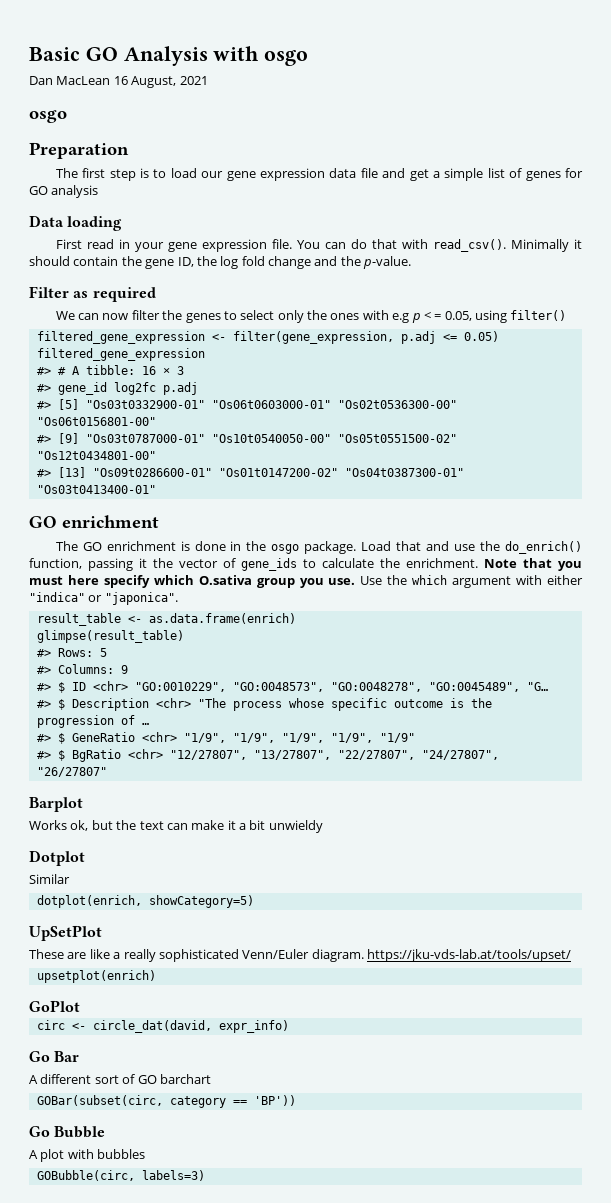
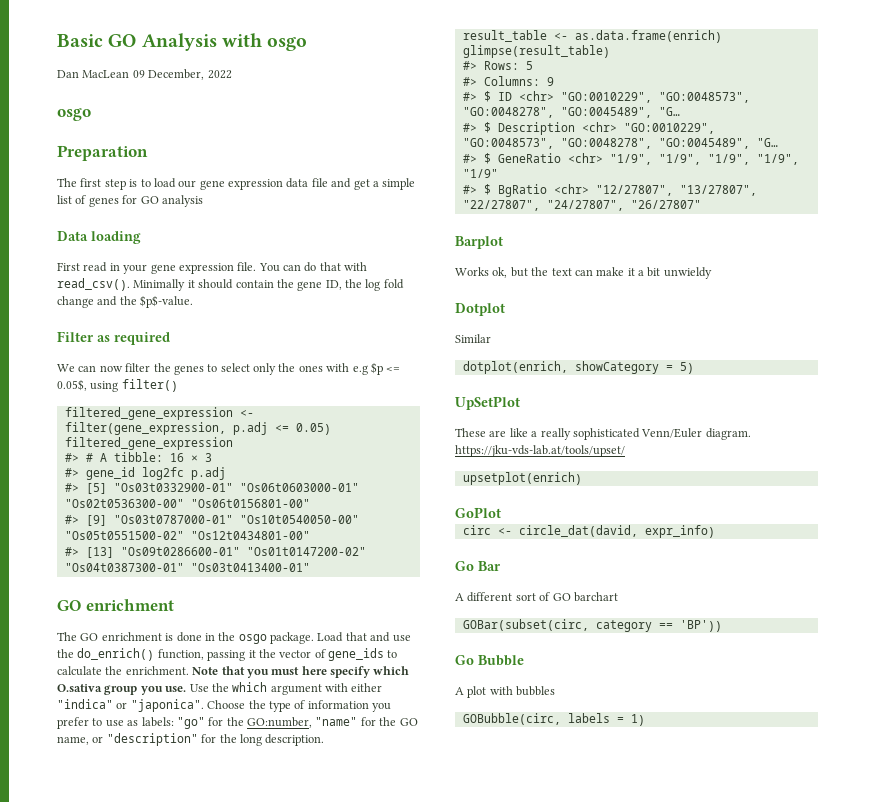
- Dan MacLean 16 August, 2021
+ Dan MacLean 09 December, 2022
- Minimally it should contain the gene ID, the log fold change and the p-value.
+ Minimally it should contain the gene ID, the log fold change and the $p$-value.
- We can now filter the genes to select only the ones with e.g p < = 0.05, using filter()
+ We can now filter the genes to select only the ones with e.g $p <= 0.05$, using filter()
+ Choose the type of information you prefer to use as labels: "go" for the GO:number, "name" for the GO name, or "description" for the long description.
- #> $ Description <chr> "The process whose specific outcome is the progression of …
+ #> $ Description <chr> "GO:0010229", "GO:0048573", "GO:0048278", "GO:0045489", "G…
- dotplot(enrich, showCategory=5)
+ dotplot(enrich, showCategory = 5)
- GOBubble(circ, labels=3)
+ GOBubble(circ, labels = 1)

